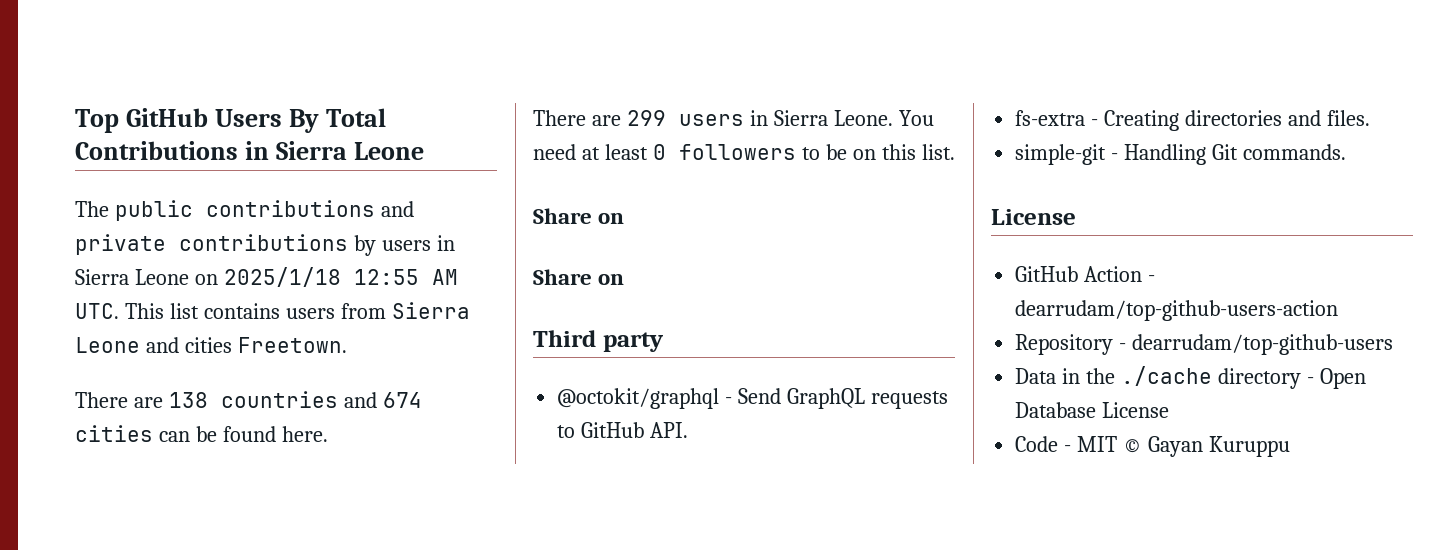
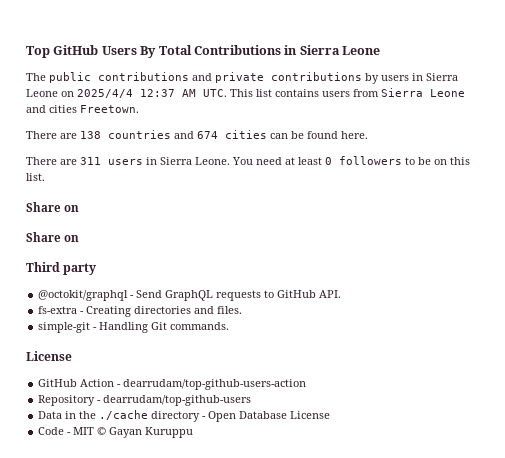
- The public contributions and private contributions by users in Sierra Leone on 2025/1/18 12:55 AM UTC. This list contains users from Sierra Leone and cities Freetown.
+ The public contributions and private contributions by users in Sierra Leone on 2025/4/4 12:37 AM UTC. This list contains users from Sierra Leone and cities Freetown.
- There are 299 users in Sierra Leone.
+ There are 311 users in Sierra Leone.

